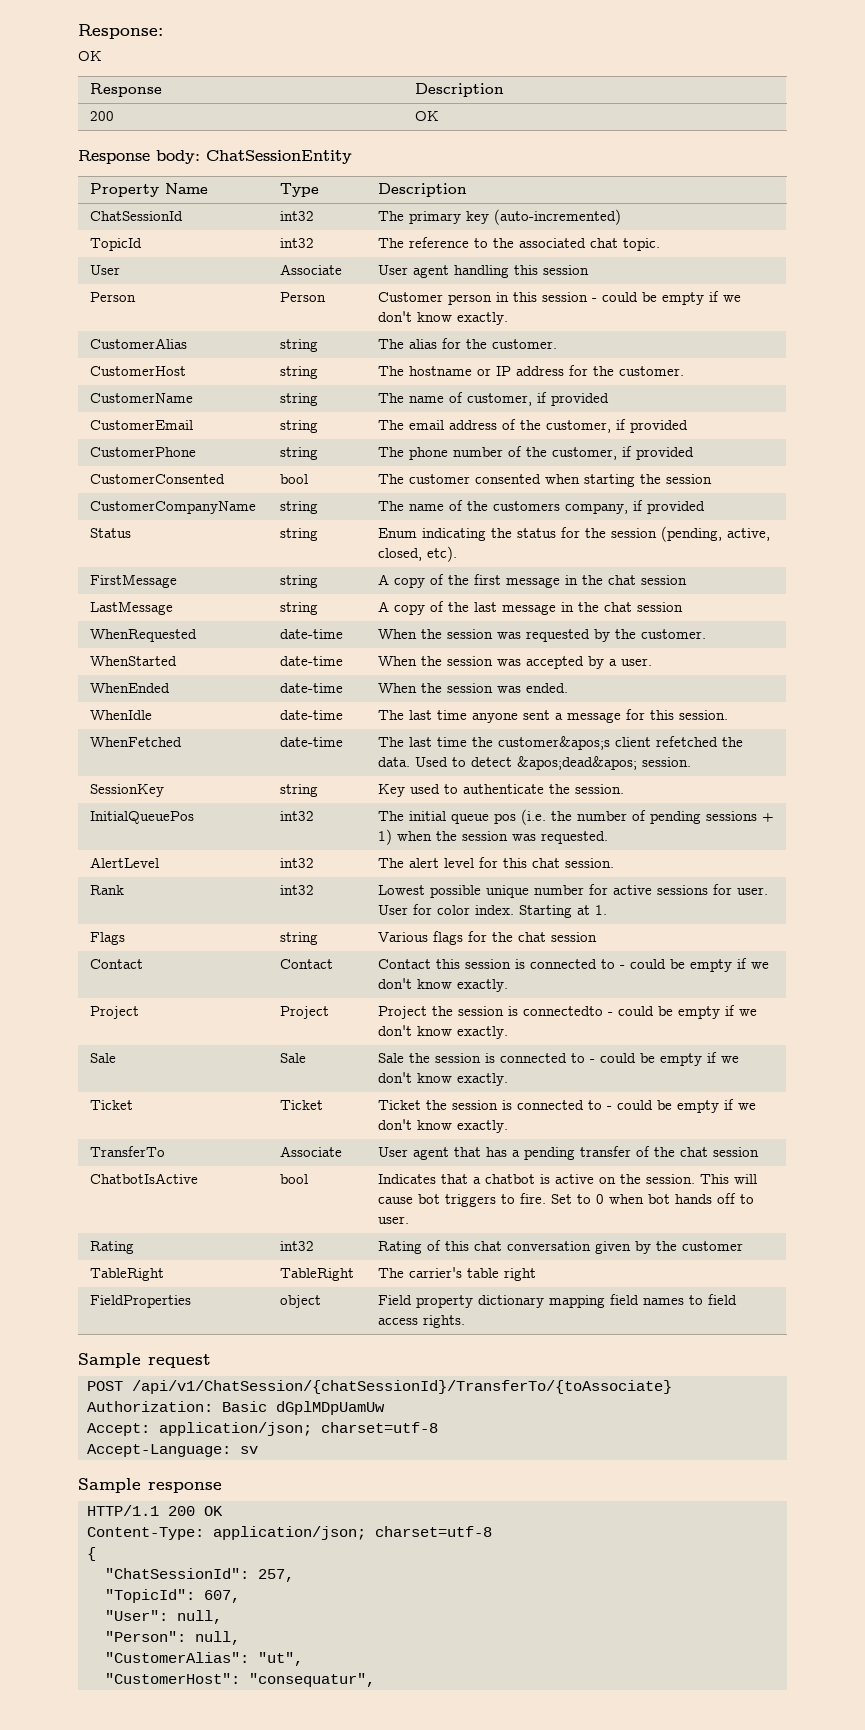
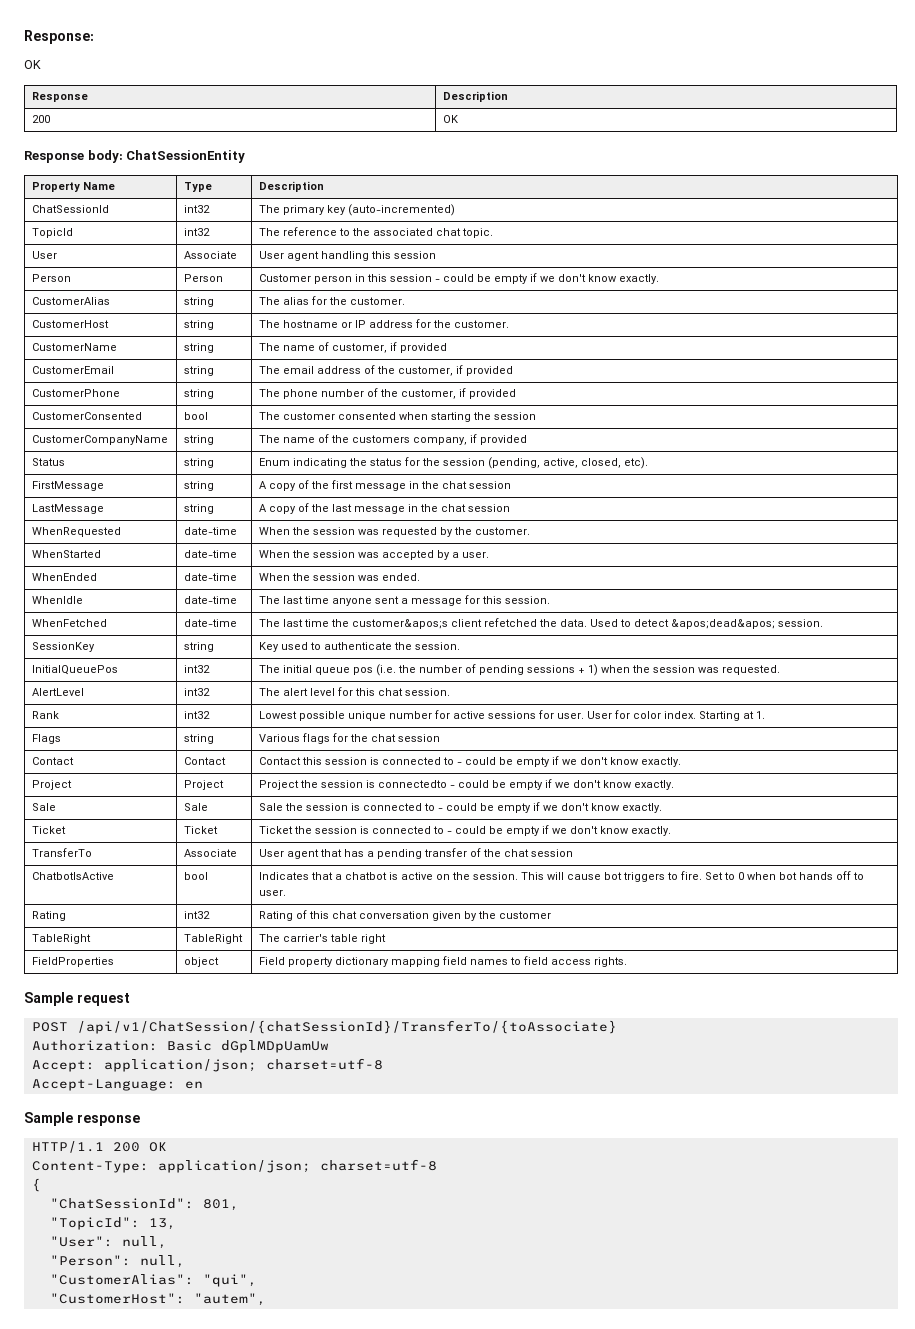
- Accept-Language: sv
+ Accept-Language: en
- "ChatSessionId": 257,
+ "ChatSessionId": 801,
- "TopicId": 607,
+ "TopicId": 13,
- "CustomerAlias": "ut",
+ "CustomerAlias": "qui",
- "CustomerHost": "consequatur",
+ "CustomerHost": "autem",

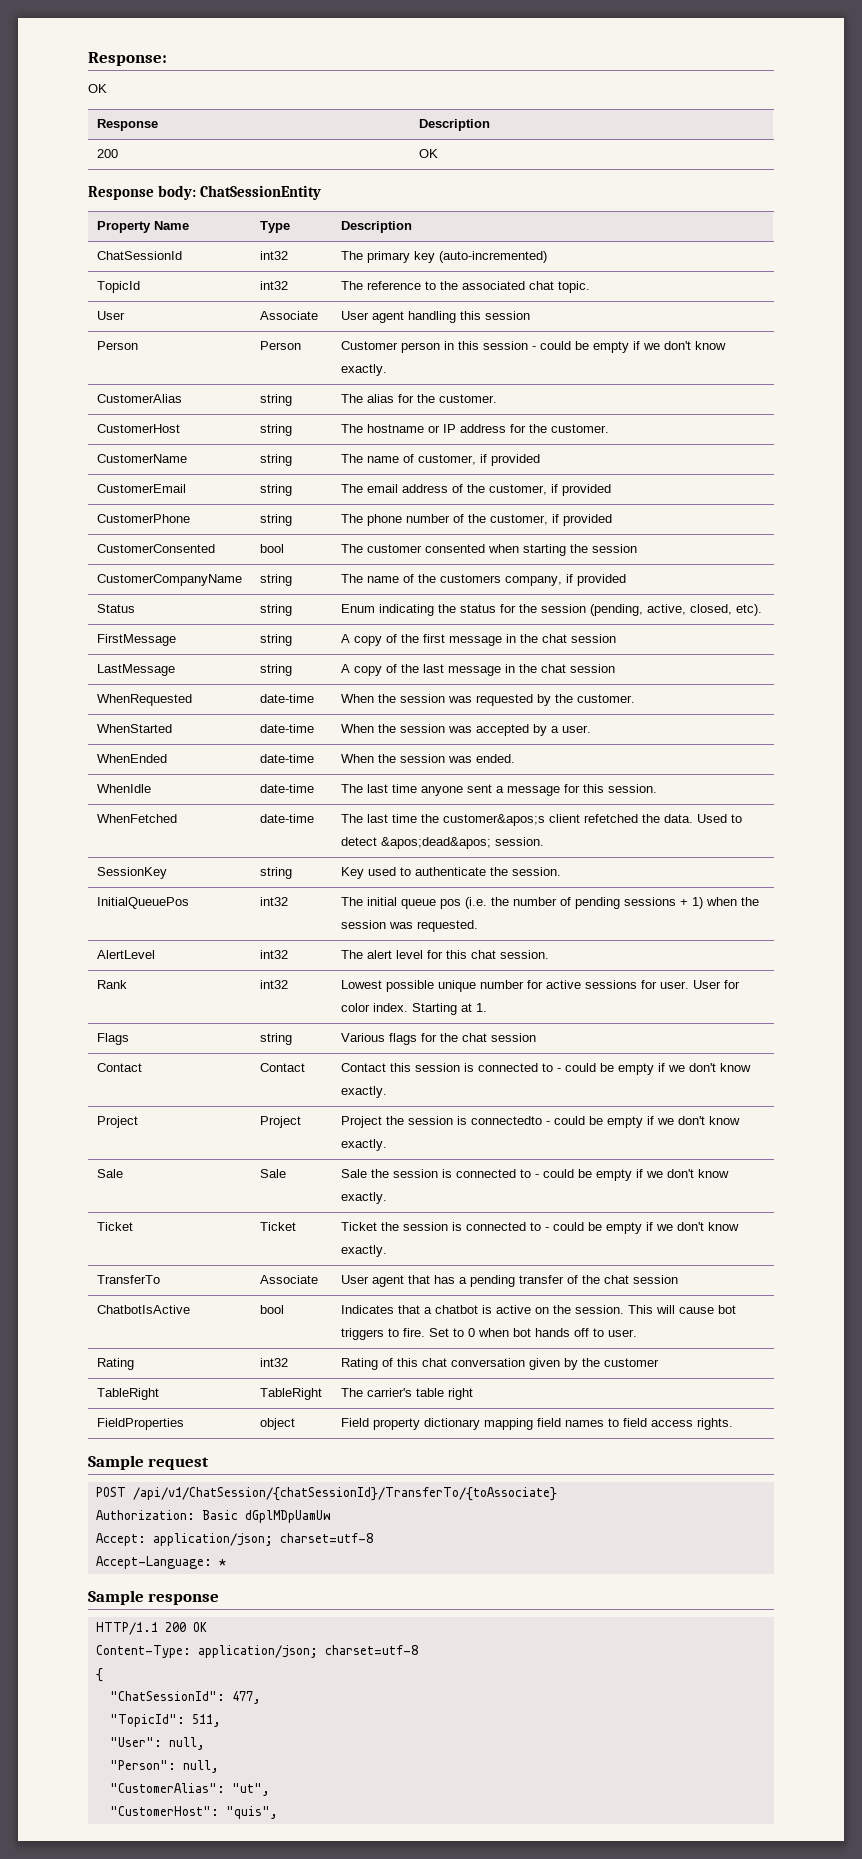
- Accept-Language: en
+ Accept-Language: *
- "ChatSessionId": 801,
+ "ChatSessionId": 477,
- "TopicId": 13,
+ "TopicId": 511,
- "CustomerAlias": "qui",
+ "CustomerAlias": "ut",
- "CustomerHost": "autem",
+ "CustomerHost": "quis",

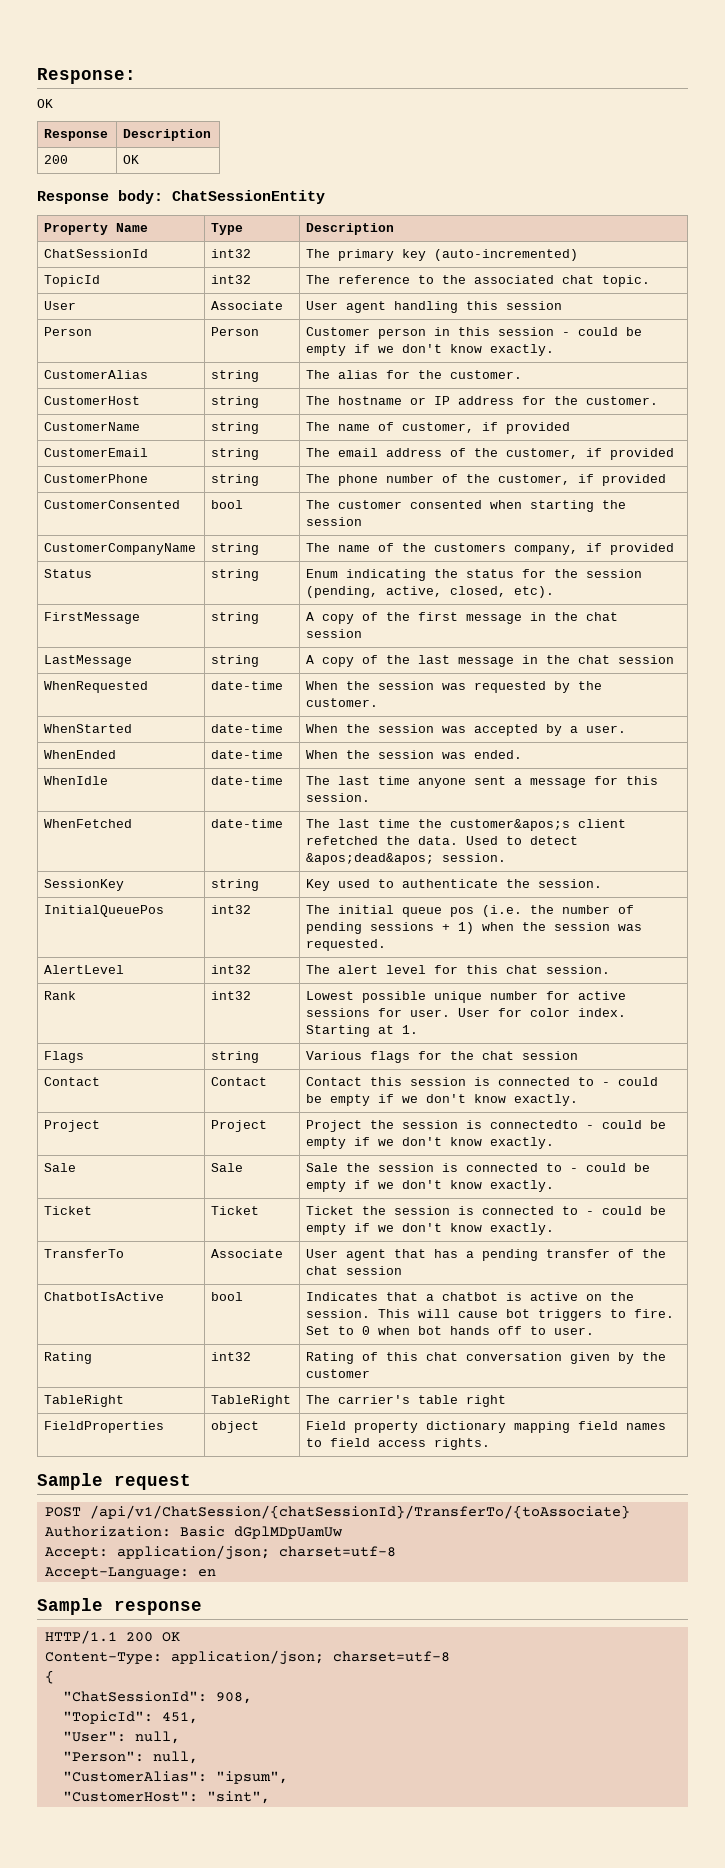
- Accept-Language: *
+ Accept-Language: en
- "ChatSessionId": 477,
+ "ChatSessionId": 908,
- "TopicId": 511,
+ "TopicId": 451,
- "CustomerAlias": "ut",
+ "CustomerAlias": "ipsum",
- "CustomerHost": "quis",
+ "CustomerHost": "sint",

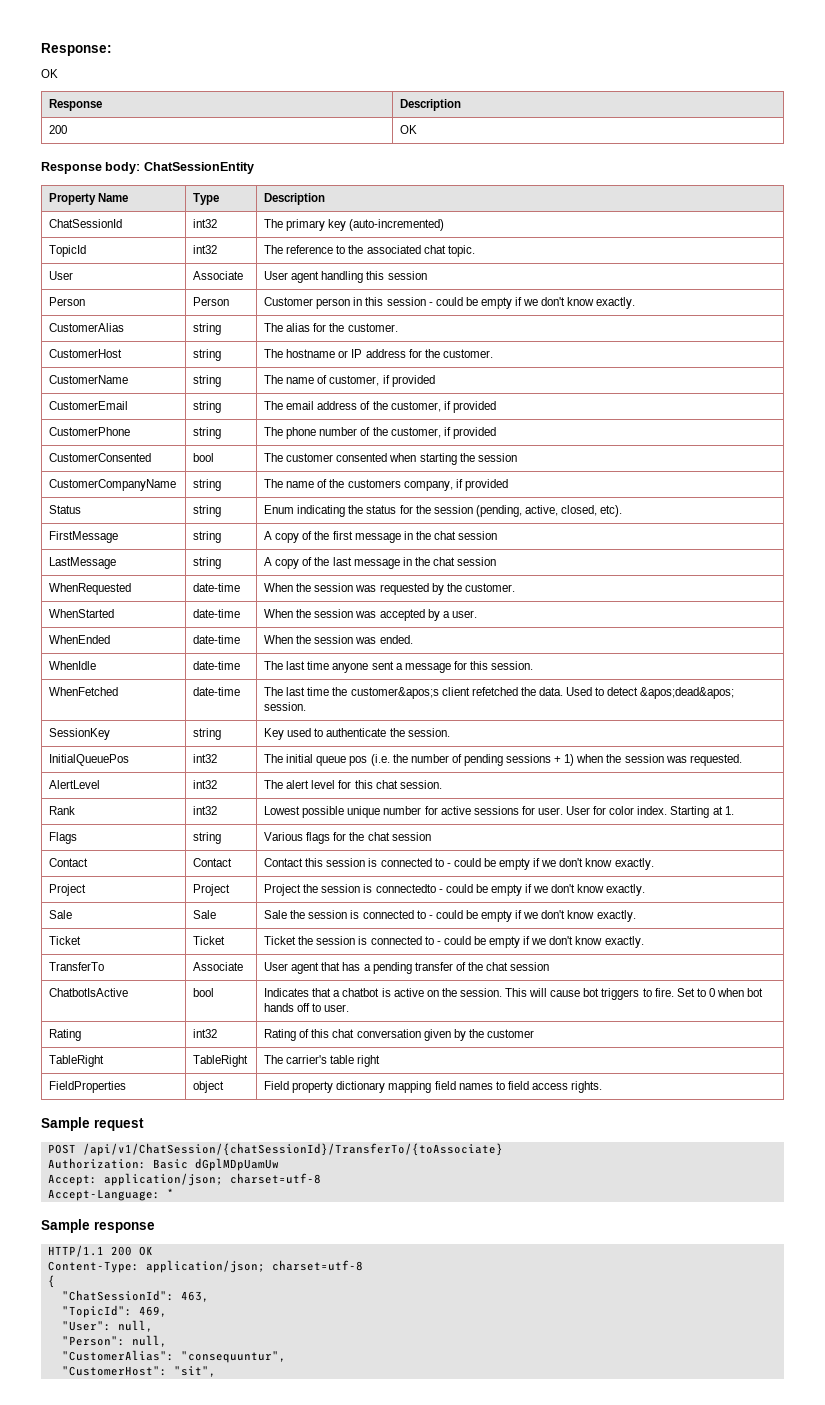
- Accept-Language: en
+ Accept-Language: *
- "ChatSessionId": 908,
+ "ChatSessionId": 463,
- "TopicId": 451,
+ "TopicId": 469,
- "CustomerAlias": "ipsum",
+ "CustomerAlias": "consequuntur",
- "CustomerHost": "sint",
+ "CustomerHost": "sit",

